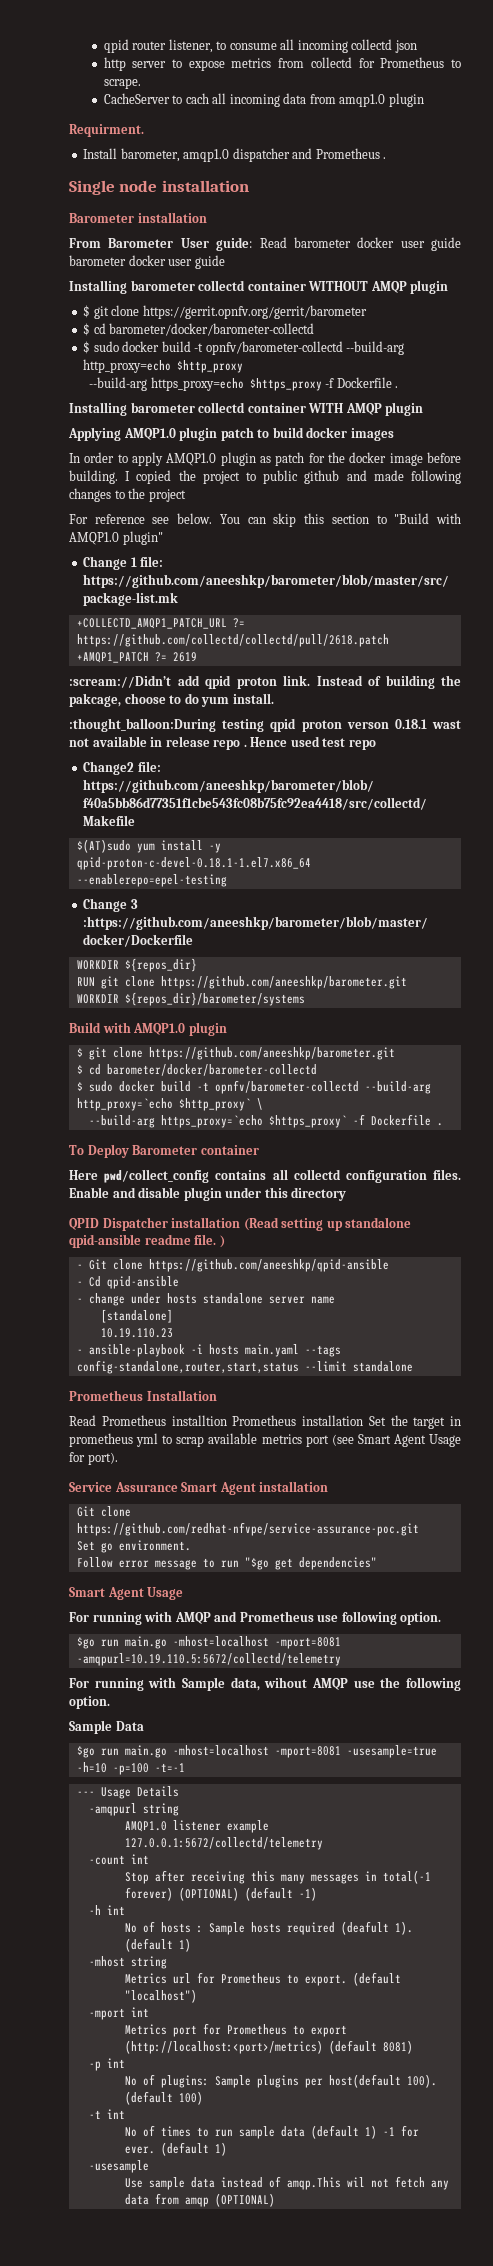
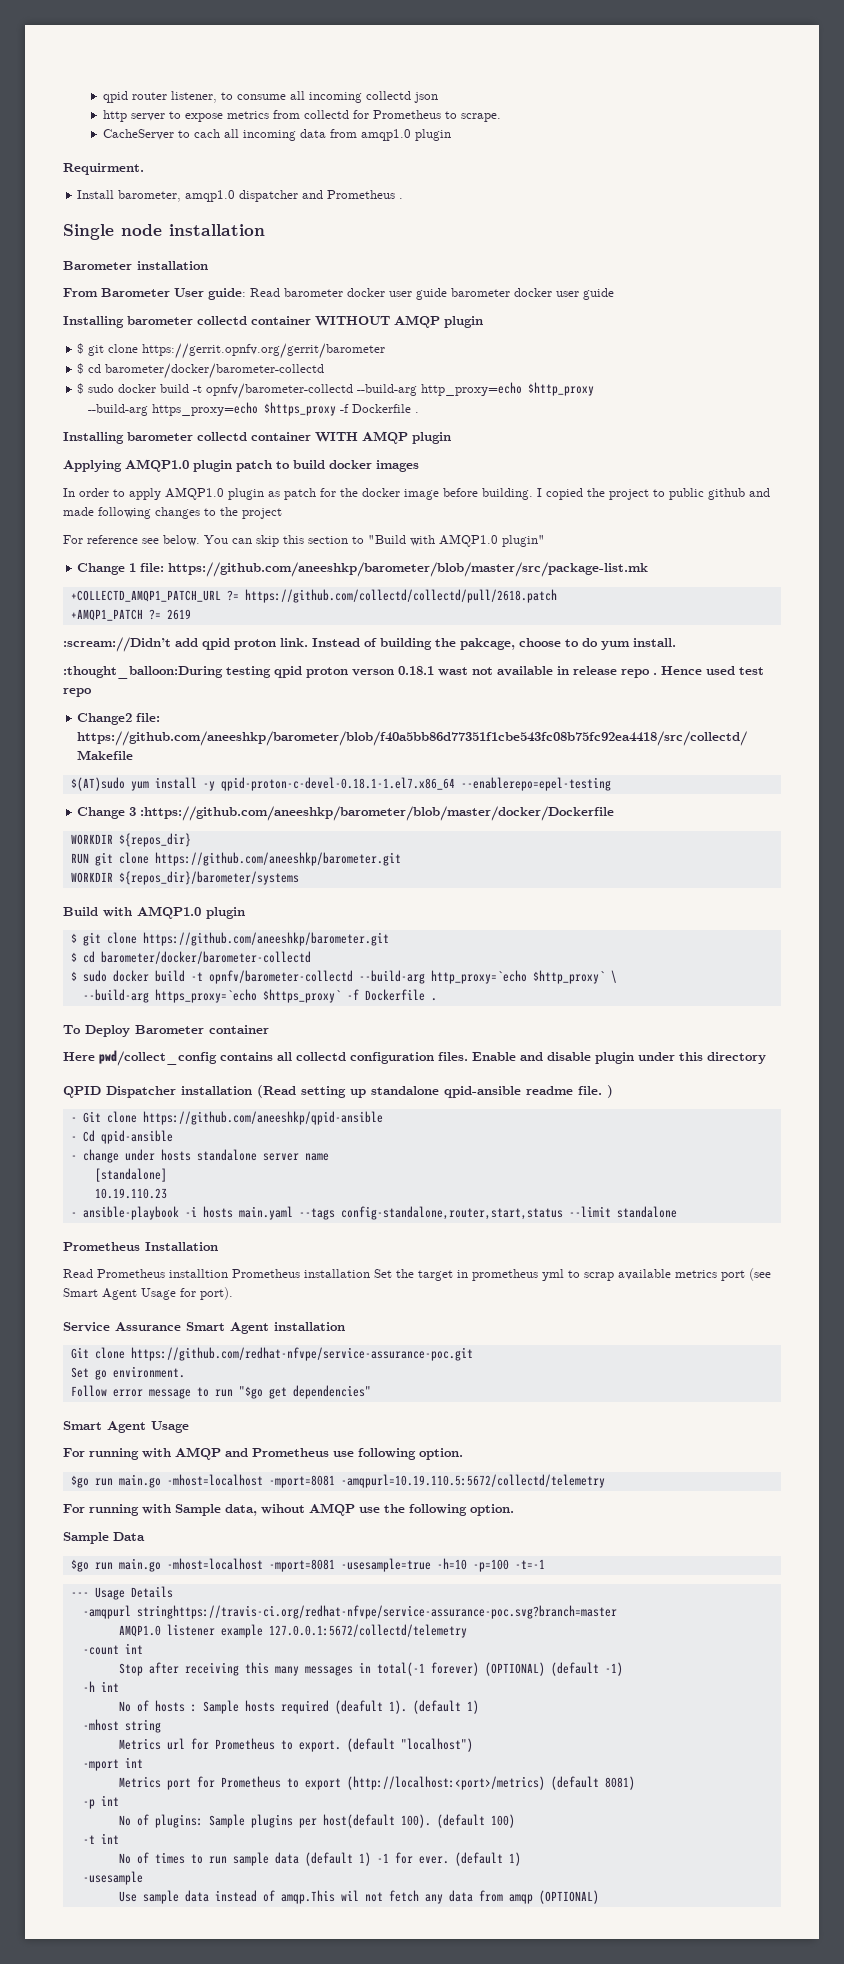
- -amqpurl string
+ -amqpurl stringhttps://travis-ci.org/redhat-nfvpe/service-assurance-poc.svg?branch=master

